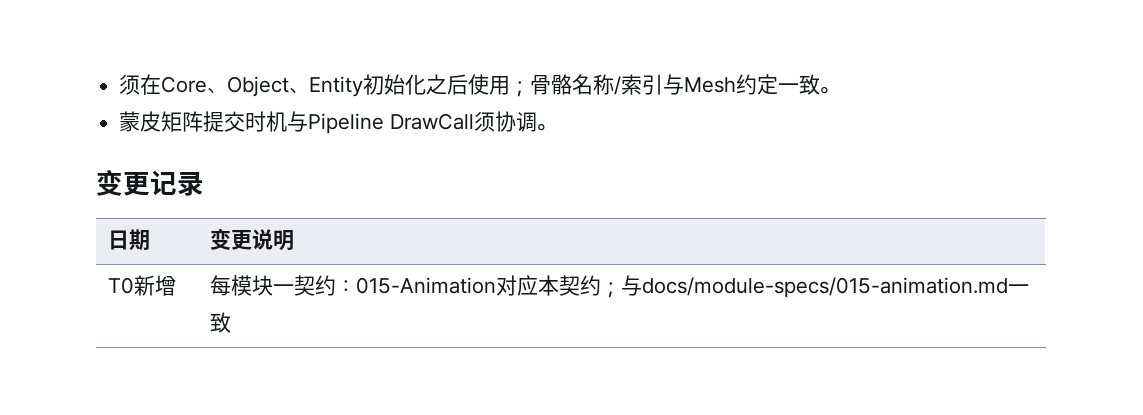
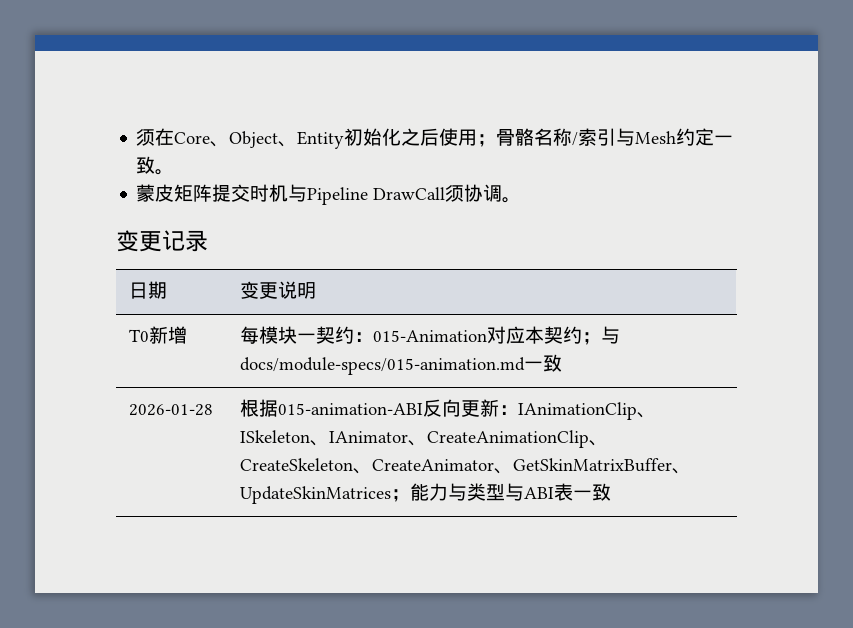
+ 2026-01-28 | 根据015-animation-ABI反向更新：IAnimationClip、ISkeleton、IAnimator、CreateAnimationClip、CreateSkeleton、CreateAnimator、GetSkinMatrixBuffer、UpdateSkinMatrices；能力与类型与ABI表一致

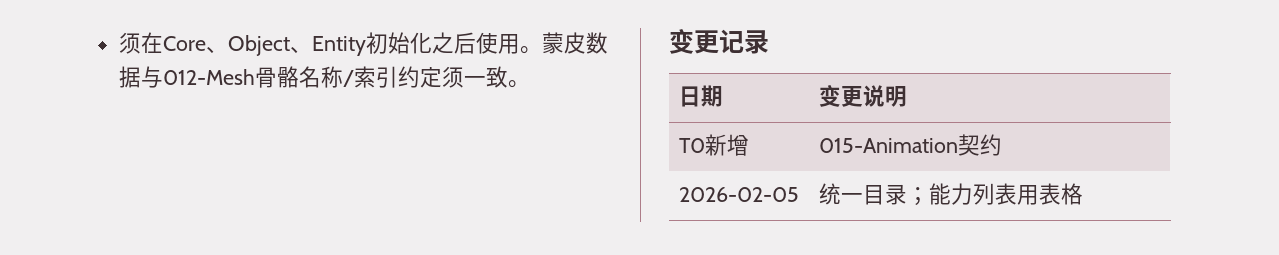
- 须在Core、Object、Entity初始化之后使用；骨骼名称/索引与Mesh约定一致。
+ 须在Core、Object、Entity初始化之后使用。蒙皮数据与012-Mesh骨骼名称/索引约定须一致。
- 蒙皮矩阵提交时机与Pipeline DrawCall须协调。
- T0新增 | 每模块一契约：015-Animation对应本契约；与docs/module-specs/015-animation.md一致
- 2026-01-28 | 根据015-animation-ABI反向更新：IAnimationClip、ISkeleton、IAnimator、CreateAnimationClip、CreateSkeleton、CreateAnimator、GetSkinMatrixBuffer、UpdateSkinMatrices；能力与类型与ABI表一致
+ T0新增 | 015-Animation契约
+ 2026-02-05 | 统一目录；能力列表用表格

